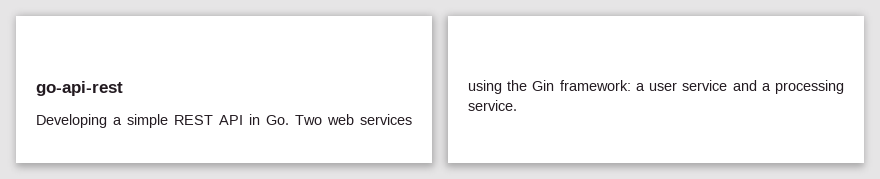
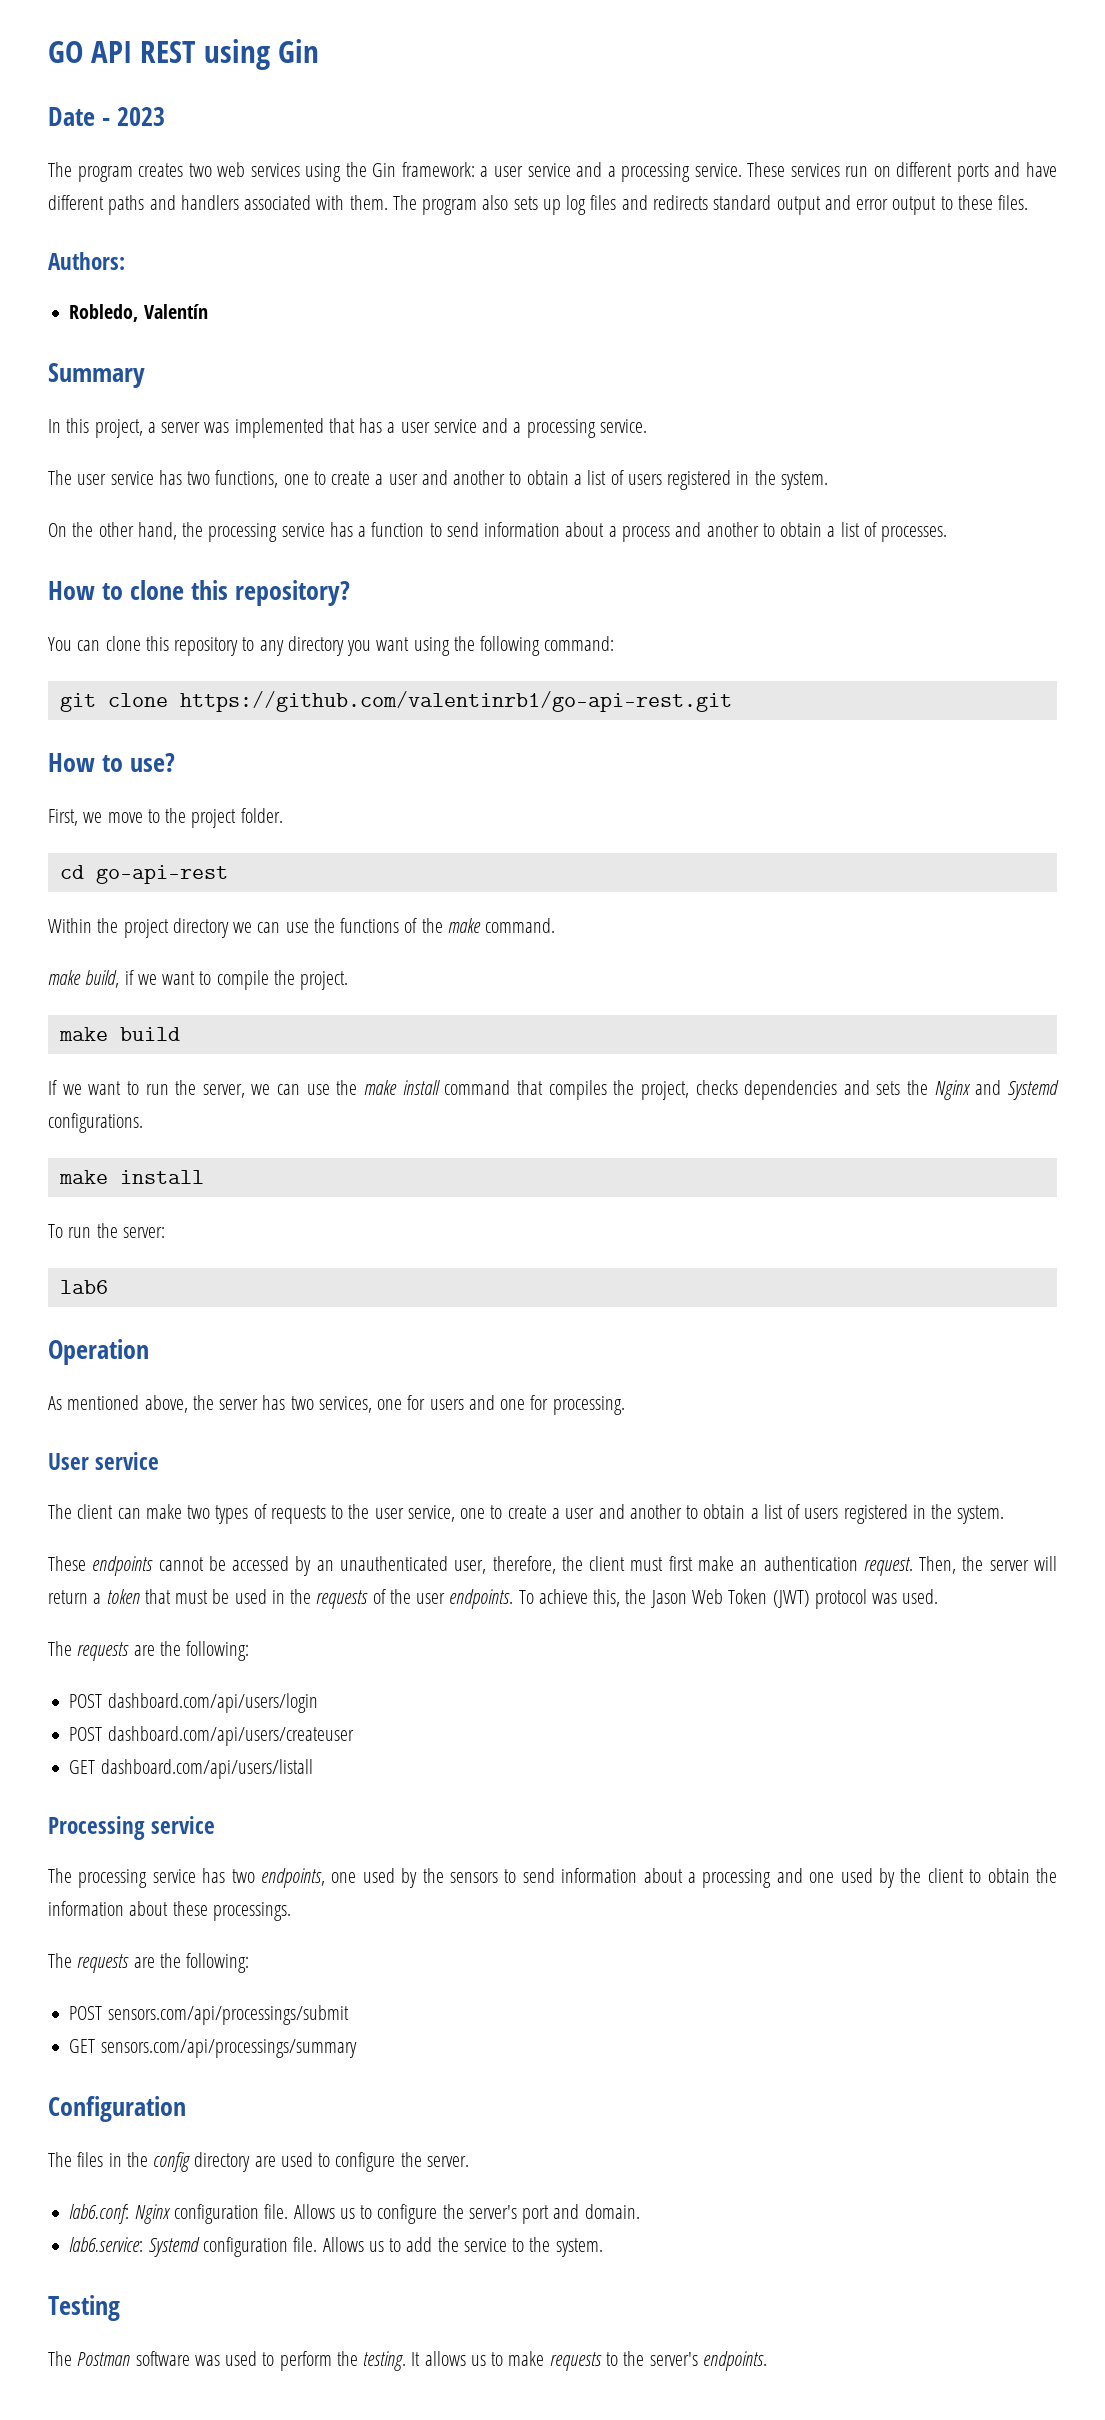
- go-api-rest
- Developing a simple REST API in Go. Two web services using the Gin framework: a user service and a processing service.
+ GO API REST using Gin
+ Date - 2023
+ The program creates two web services using the Gin framework: a user service and a processing service.
+ These services run on different ports and have different paths and handlers associated with them. The program also sets up log files and redirects standard output and error output to these files.
+ Authors:
+ Robledo, Valentín
+ Summary
+ In this project, a server was implemented that has a user service and a processing service.
+ The user service has two functions, one to create a user and another to obtain a list of users registered in the system.
+ On the other hand, the processing service has a function to send information about a process and another to obtain a list of processes.
+ How to clone this repository?
+ You can clone this repository to any directory you want using the following command:
+ git clone https://github.com/valentinrb1/go-api-rest.git
+ How to use?
+ First, we move to the project folder.
+ cd go-api-rest
+ Within the project directory we can use the functions of the make command.
+ make build, if we want to compile the project.
+ make build
+ If we want to run the server, we can use the make install command that compiles the project, checks dependencies and sets the Nginx and Systemd configurations.
+ make install
+ To run the server:
+ lab6
+ Operation
+ As mentioned above, the server has two services, one for users and one for processing.
+ User service
+ The client can make two types of requests to the user service, one to create a user and another to obtain a list of users registered in the system.
+ These endpoints cannot be accessed by an unauthenticated user, therefore, the client must first make an authentication request. Then, the server will return a token that must be used in the requests of the user endpoints. To achieve this, the Jason Web Token (JWT) protocol was used.
+ The requests are the following:
+ POST dashboard.com/api/users/login
+ POST dashboard.com/api/users/createuser
+ GET dashboard.com/api/users/listall
+ Processing service
+ The processing service has two endpoints, one used by the sensors to send information about a processing and one used by the client to obtain the information about these processings.
+ The requests are the following:
+ POST sensors.com/api/processings/submit
+ GET sensors.com/api/processings/summary
+ Configuration
+ The files in the config directory are used to configure the server.
+ lab6.conf: Nginx configuration file. Allows us to configure the server's port and domain.
+ lab6.service: Systemd configuration file. Allows us to add the service to the system.
+ Testing
+ The Postman software was used to perform the testing. It allows us to make requests to the server's endpoints.

